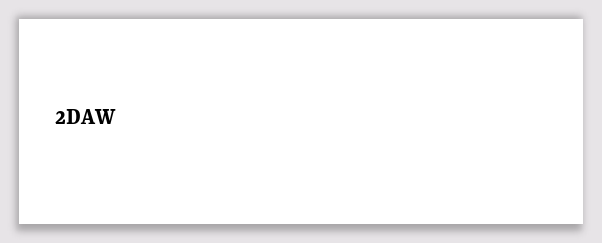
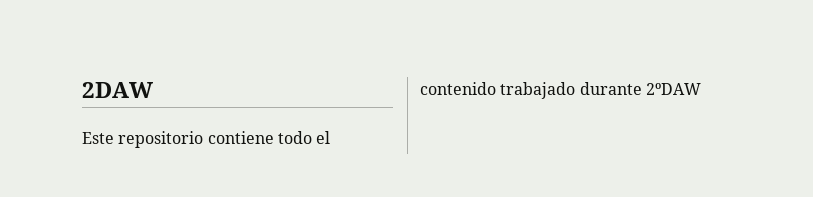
+ Este repositorio contiene todo el contenido trabajado durante 2ºDAW

